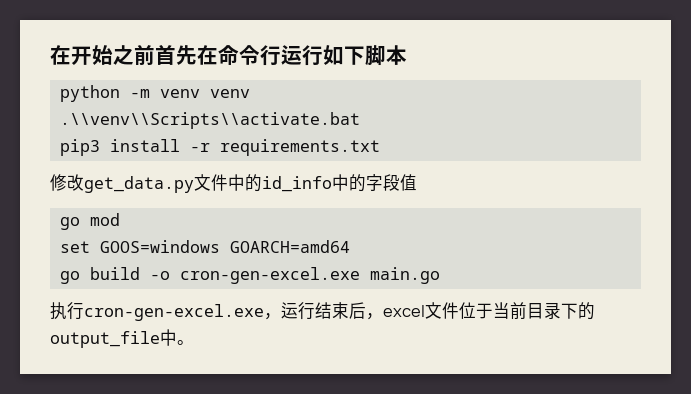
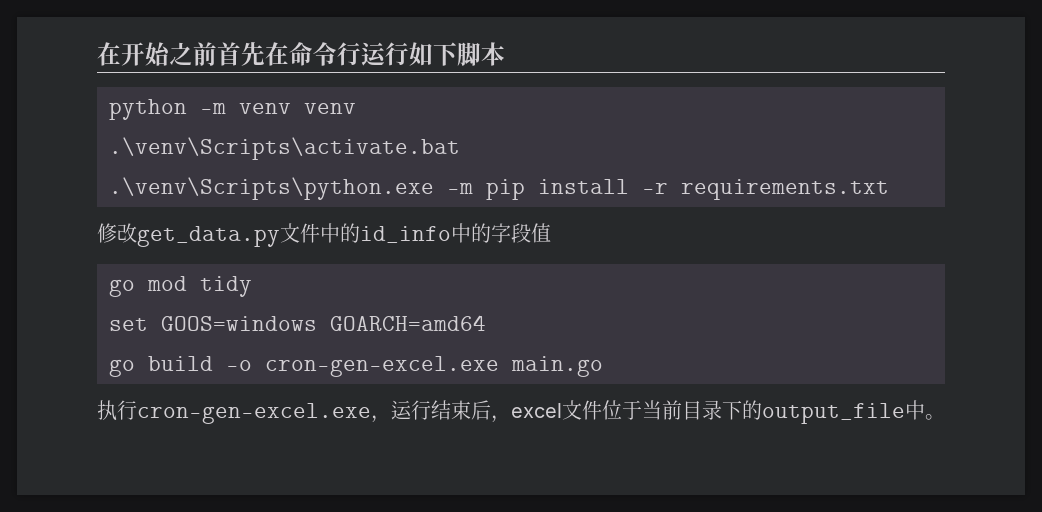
- .\\venv\\Scripts\\activate.bat
- pip3 install -r requirements.txt
+ .\venv\Scripts\activate.bat
+ .\venv\Scripts\python.exe -m pip install -r requirements.txt
- go mod
+ go mod tidy

